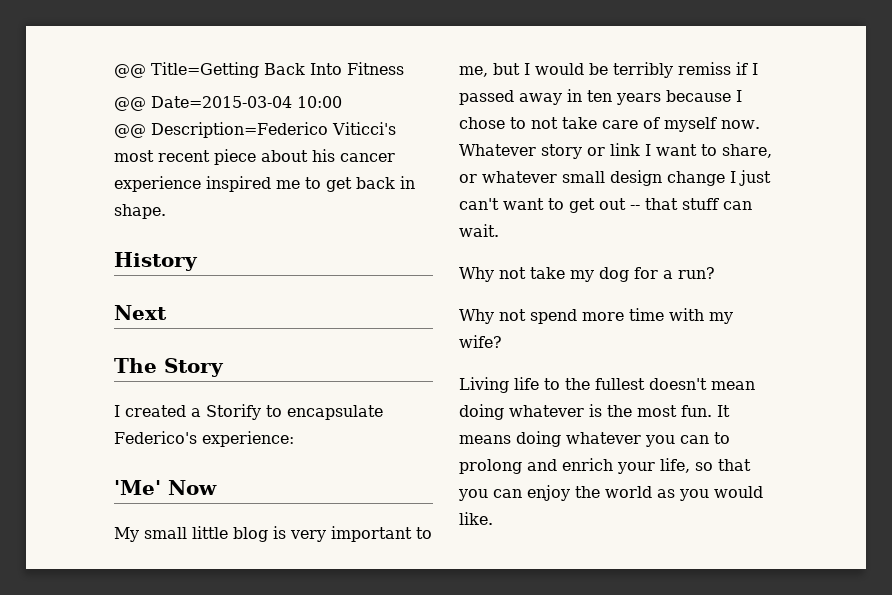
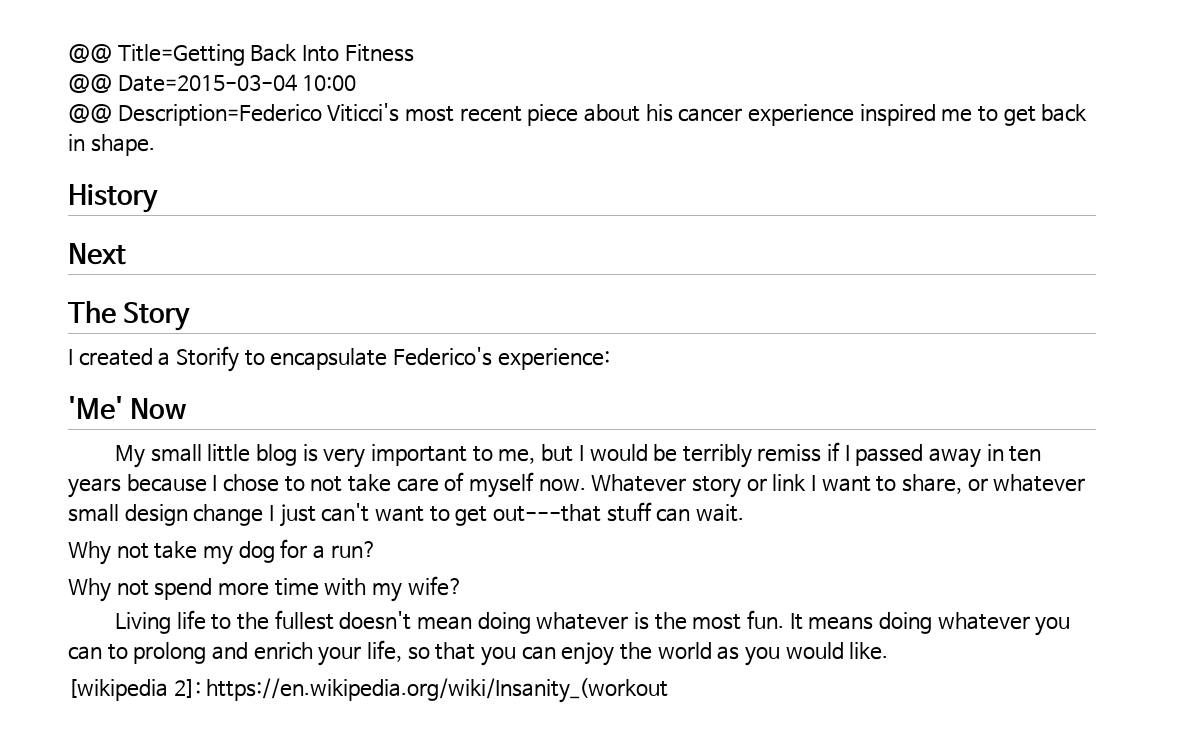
- Whatever story or link I want to share, or whatever small design change I just can't want to get out -- that stuff can wait.
+ Whatever story or link I want to share, or whatever small design change I just can't want to get out---that stuff can wait.
+ [wikipedia 2]: https://en.wikipedia.org/wiki/Insanity_(workout

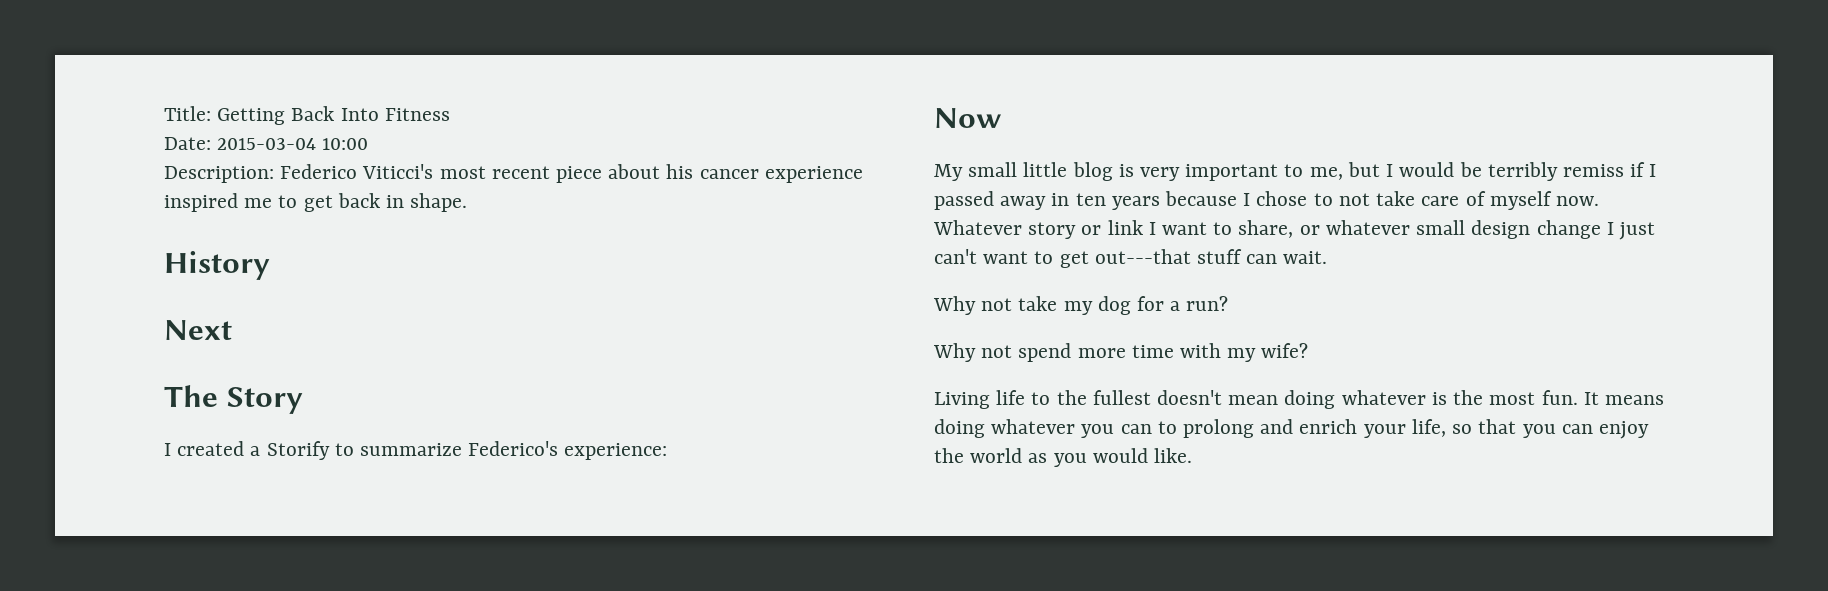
- @@ Title=Getting Back Into Fitness
+ Title: Getting Back Into Fitness
- @@ Date=2015-03-04 10:00
+ Date: 2015-03-04 10:00
- @@ Description=Federico Viticci's most recent piece about his cancer experience inspired me to get back in shape.
+ Description: Federico Viticci's most recent piece about his cancer experience inspired me to get back in shape.
- I created a Storify to encapsulate Federico's experience:
+ I created a Storify to summarize Federico's experience:
- 'Me' Now
+ Now
- [wikipedia 2]: https://en.wikipedia.org/wiki/Insanity_(workout

